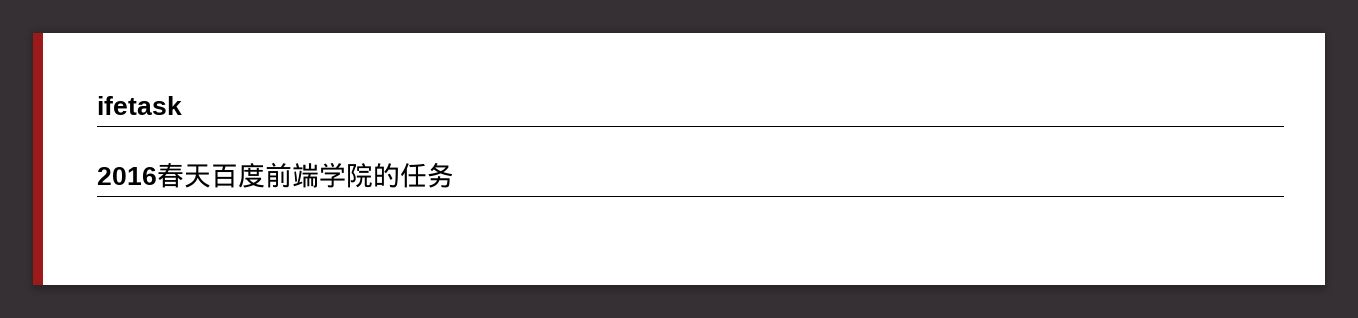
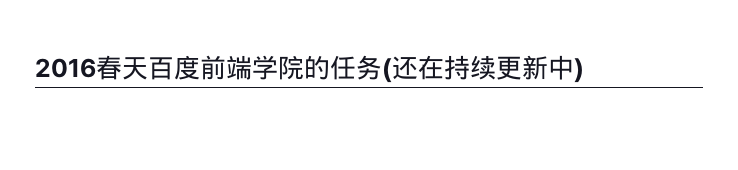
- ifetask
- 2016春天百度前端学院的任务
+ 2016春天百度前端学院的任务(还在持续更新中)

